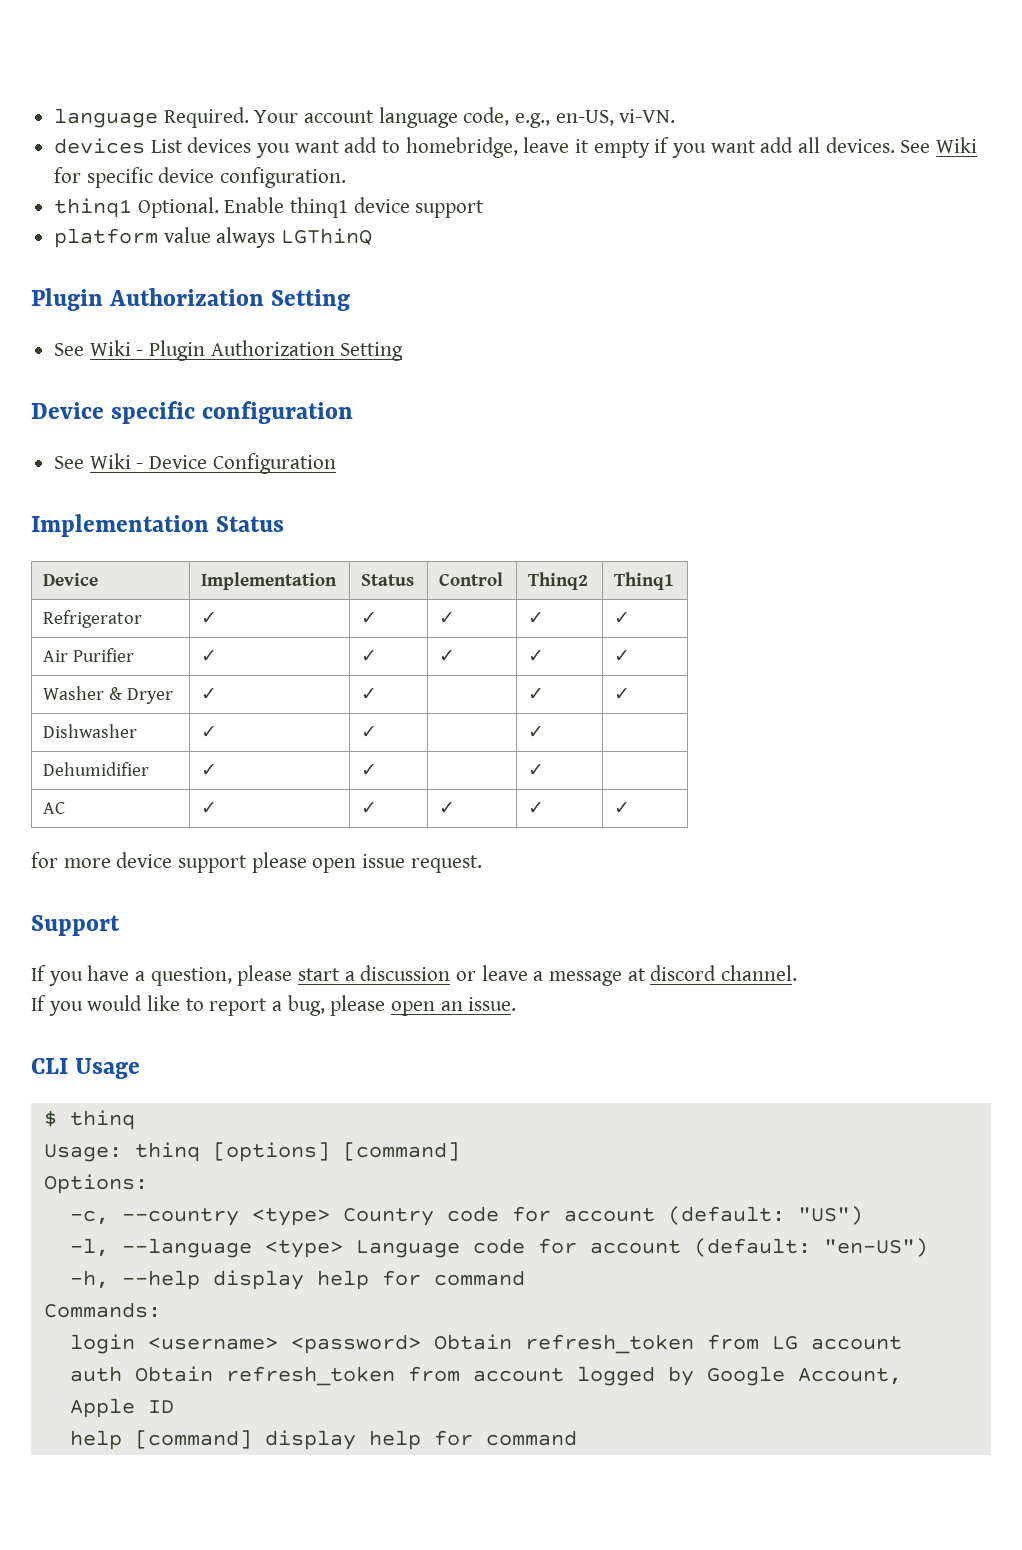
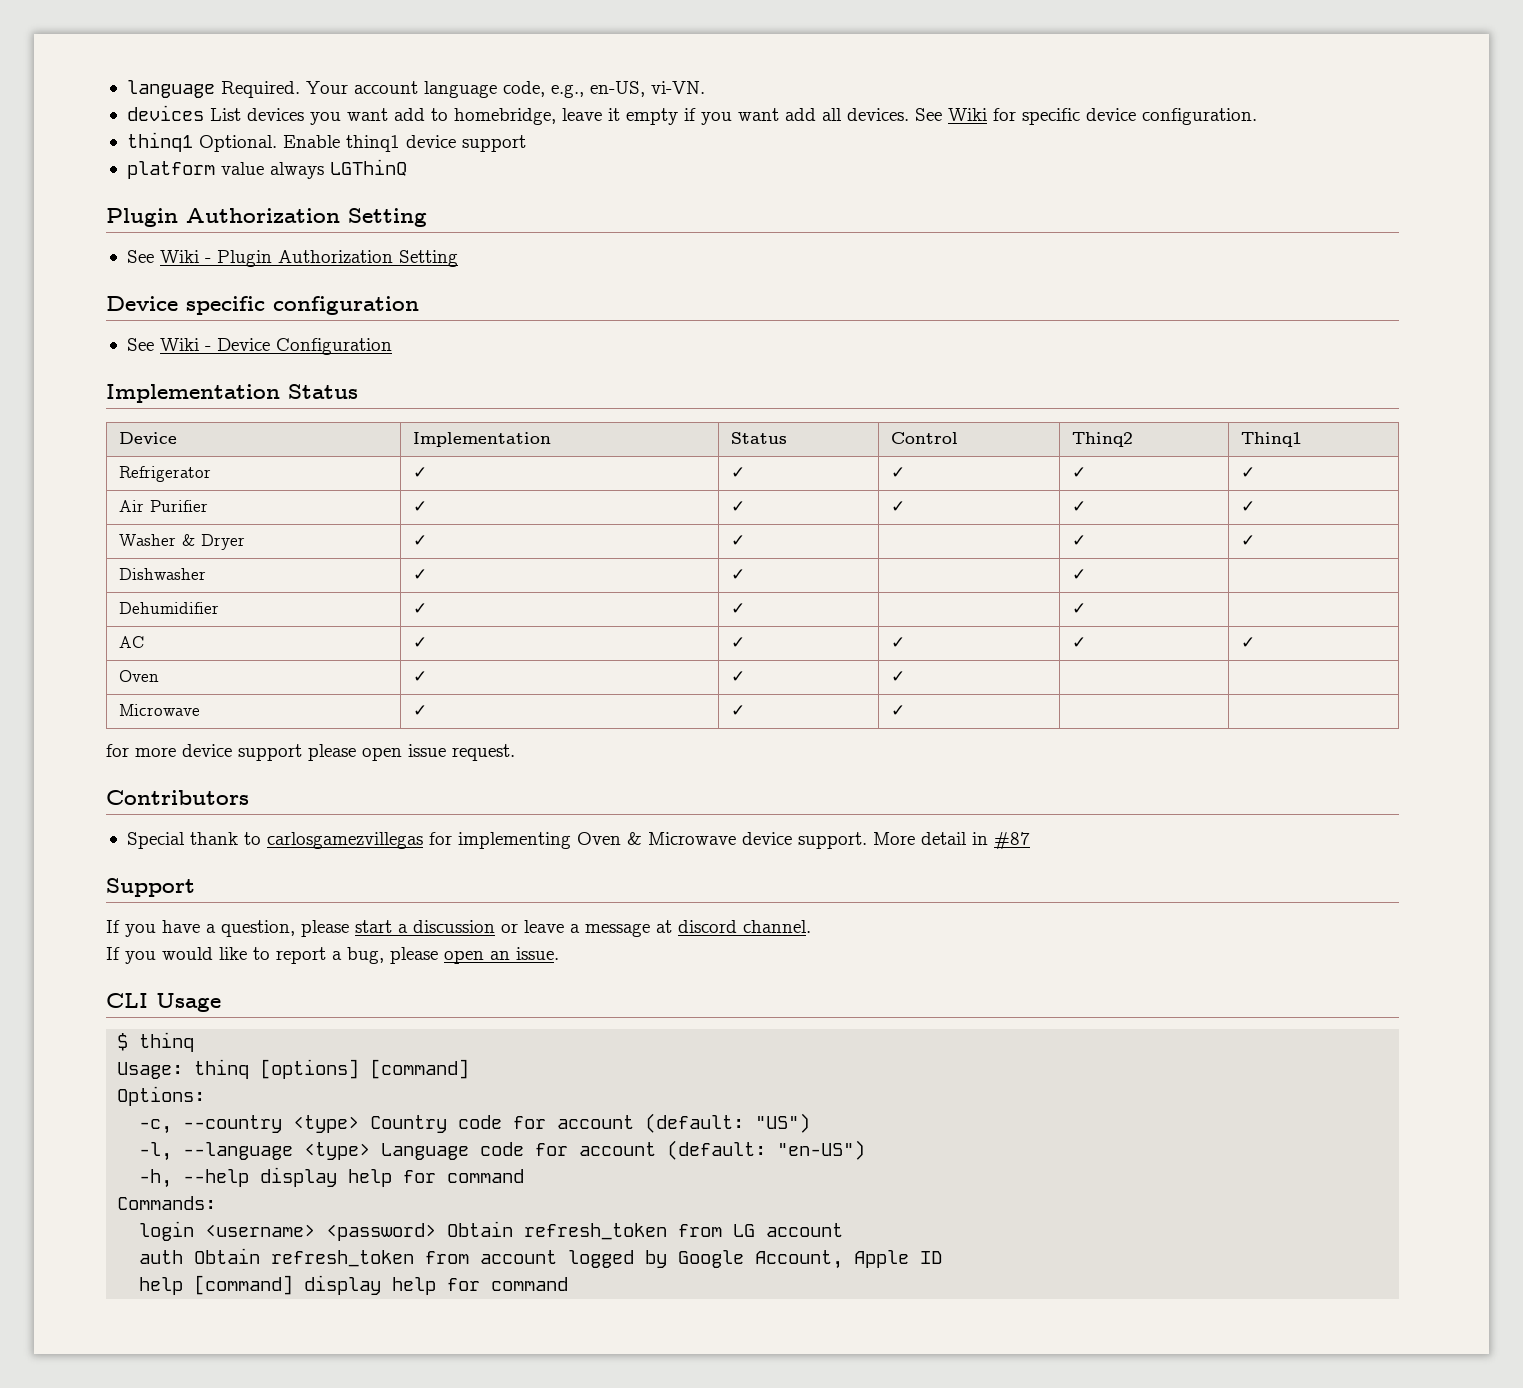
+ Oven | ✓ | ✓ | ✓ | |
+ Microwave | ✓ | ✓ | ✓ | |
+ Contributors
+ Special thank to carlosgamezvillegas for implementing Oven & Microwave device support. More detail in #87

